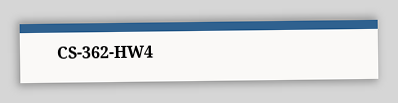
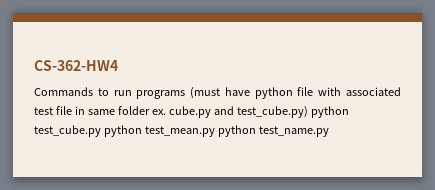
+ Commands to run programs (must have python file with associated test file in same folder ex. cube.py and test_cube.py) python test_cube.py python test_mean.py python test_name.py

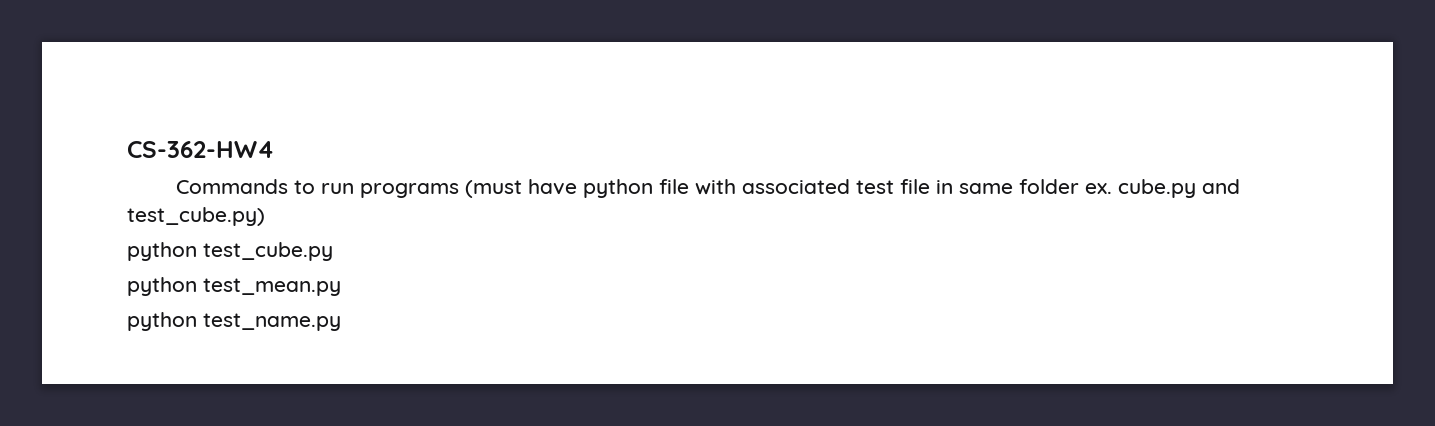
- Commands to run programs (must have python file with associated test file in same folder ex. cube.py and test_cube.py) python test_cube.py python test_mean.py python test_name.py
+ Commands to run programs (must have python file with associated test file in same folder ex. cube.py and test_cube.py)
+ python test_cube.py
+ python test_mean.py
+ python test_name.py

